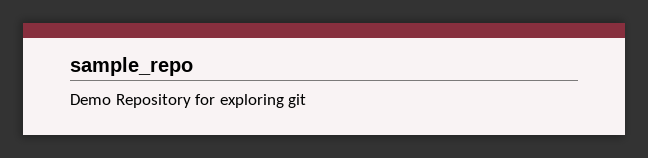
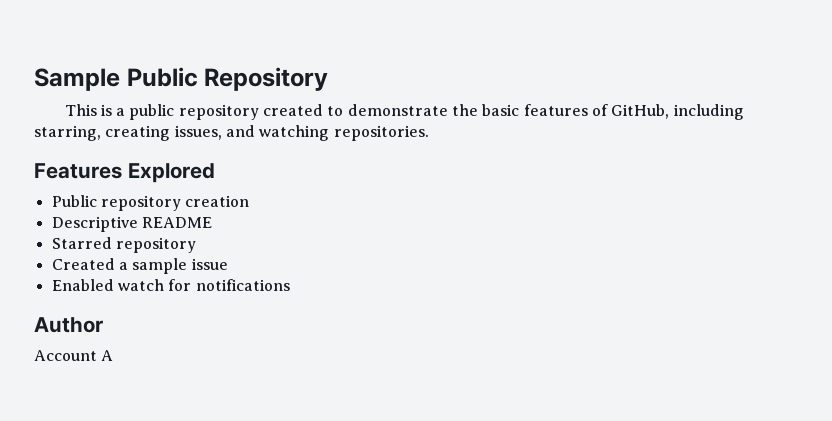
- sample_repo
- Demo Repository for exploring git
+ Sample Public Repository
+ This is a public repository created to demonstrate the basic features of GitHub, including starring, creating issues, and watching repositories.
+ Features Explored
+ Public repository creation
+ Descriptive README
+ Starred repository
+ Created a sample issue
+ Enabled watch for notifications
+ Author
+ Account A

